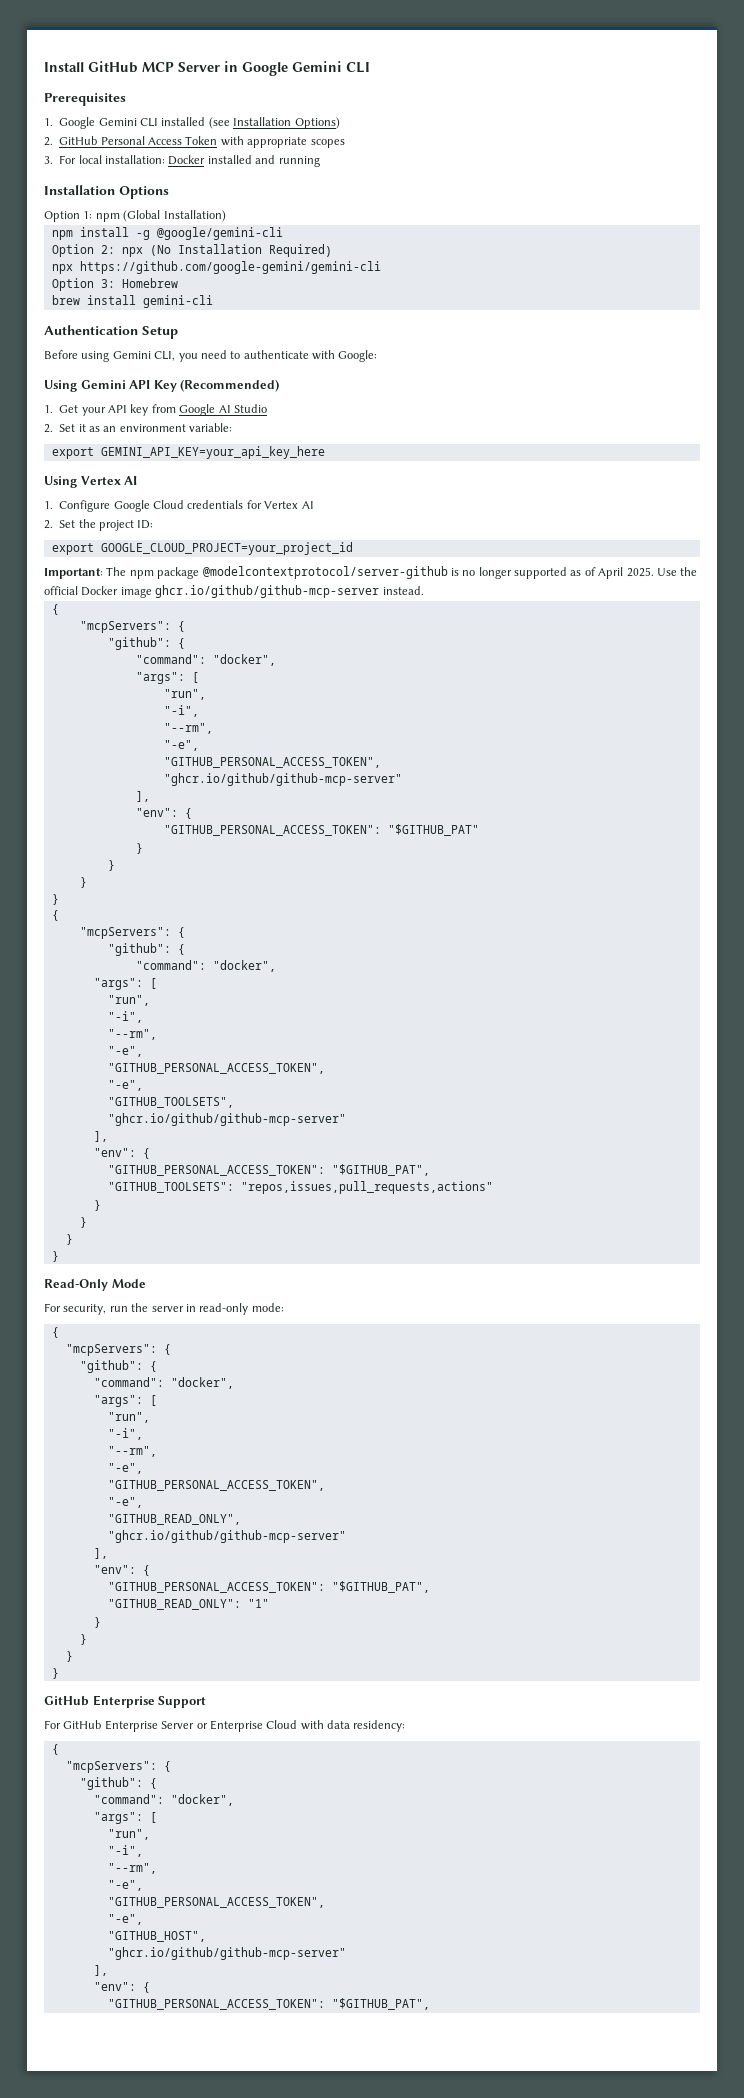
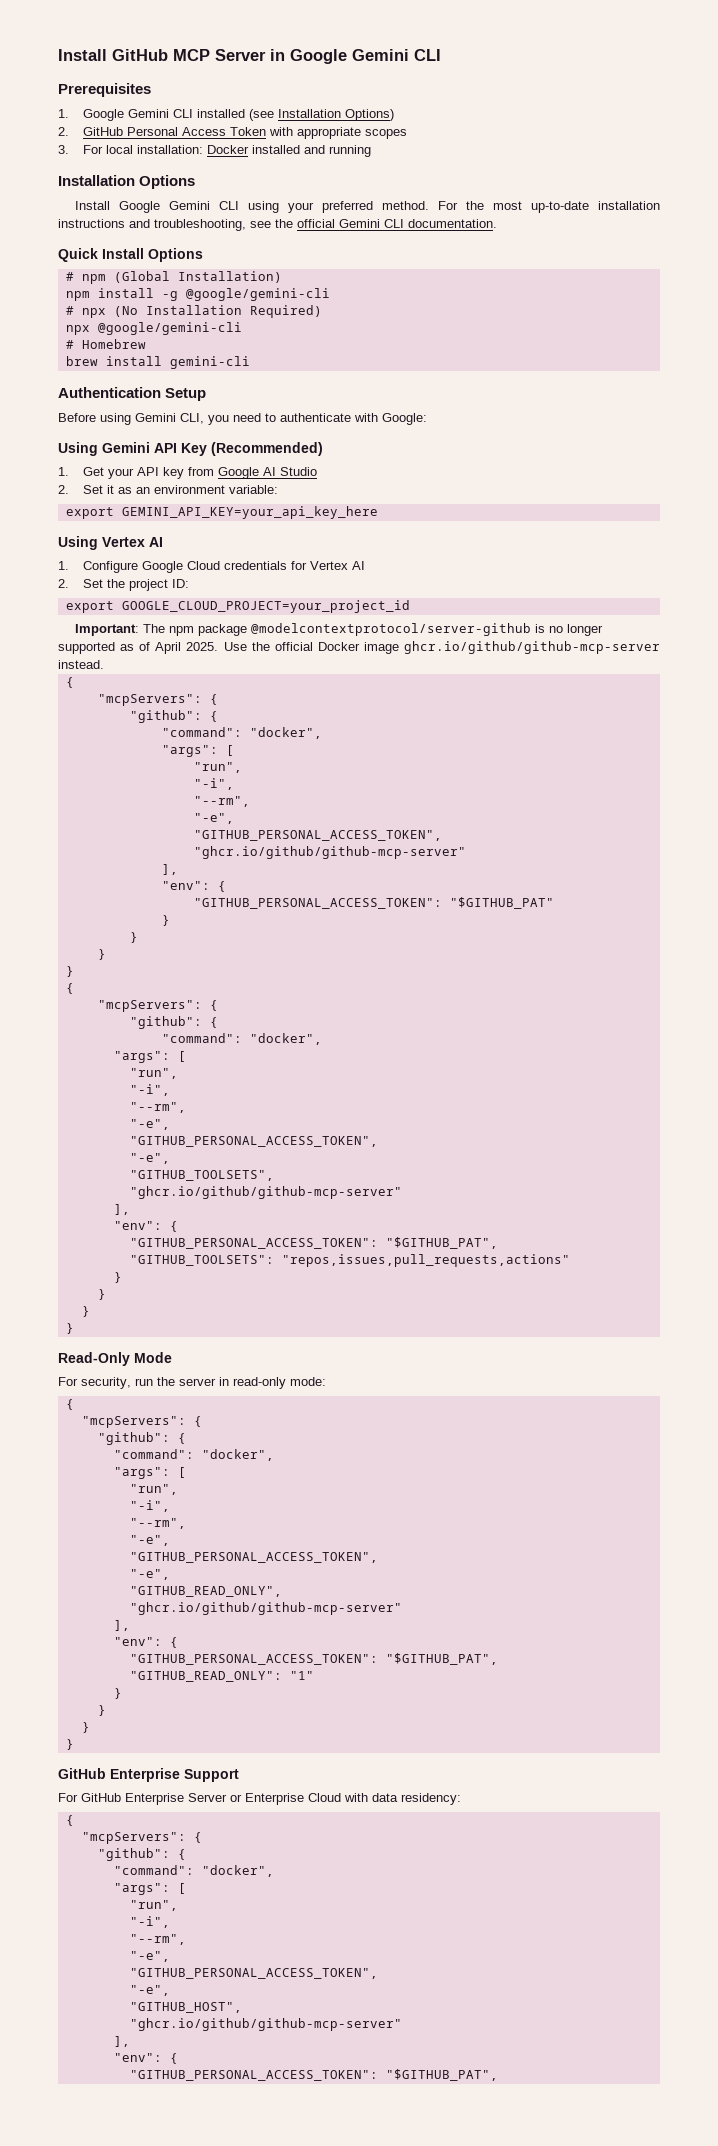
- Option 1: npm (Global Installation)
+ Install Google Gemini CLI using your preferred method. For the most up-to-date installation instructions and troubleshooting, see the official Gemini CLI documentation.
+ Quick Install Options
+ # npm (Global Installation)
- Option 2: npx (No Installation Required)
+ # npx (No Installation Required)
- npx https://github.com/google-gemini/gemini-cli
- Option 3: Homebrew
+ npx @google/gemini-cli
+ # Homebrew

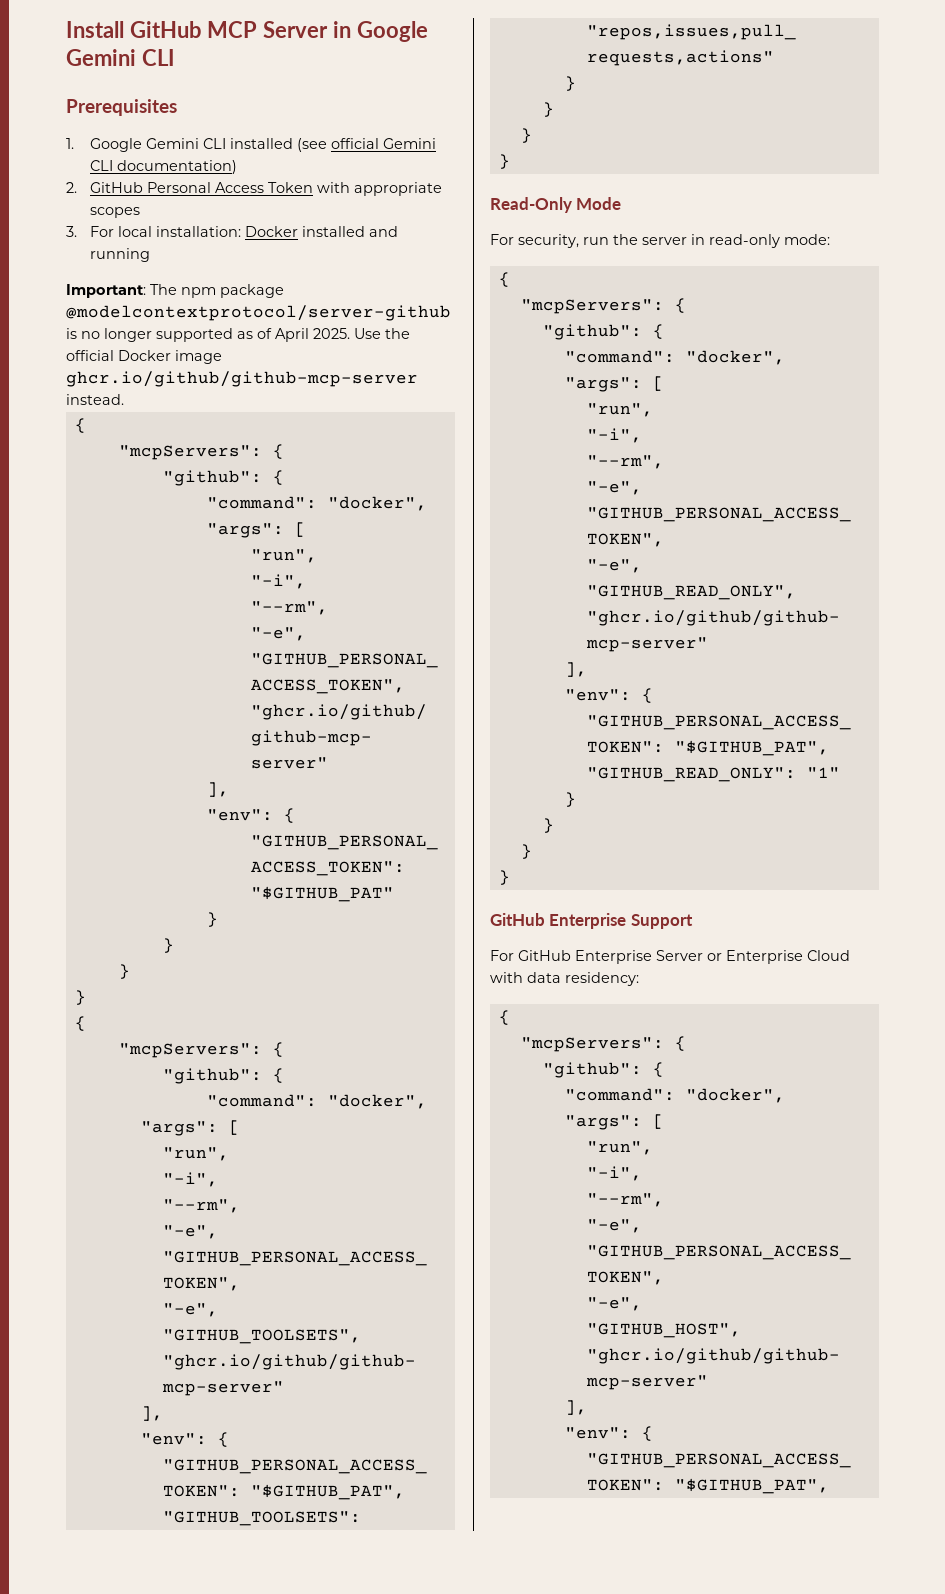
- 1. Google Gemini CLI installed (see Installation Options)
+ 1. Google Gemini CLI installed (see official Gemini CLI documentation)
- Installation Options
- Install Google Gemini CLI using your preferred method. For the most up-to-date installation instructions and troubleshooting, see the official Gemini CLI documentation.
- Quick Install Options
- # npm (Global Installation)
- npm install -g @google/gemini-cli
- # npx (No Installation Required)
- npx @google/gemini-cli
- # Homebrew
- brew install gemini-cli
- Authentication Setup
- Before using Gemini CLI, you need to authenticate with Google:
- Using Gemini API Key (Recommended)
- 1. Get your API key from Google AI Studio
- 2. Set it as an environment variable:
- export GEMINI_API_KEY=your_api_key_here
- Using Vertex AI
- 1. Configure Google Cloud credentials for Vertex AI
- 2. Set the project ID:
- export GOOGLE_CLOUD_PROJECT=your_project_id

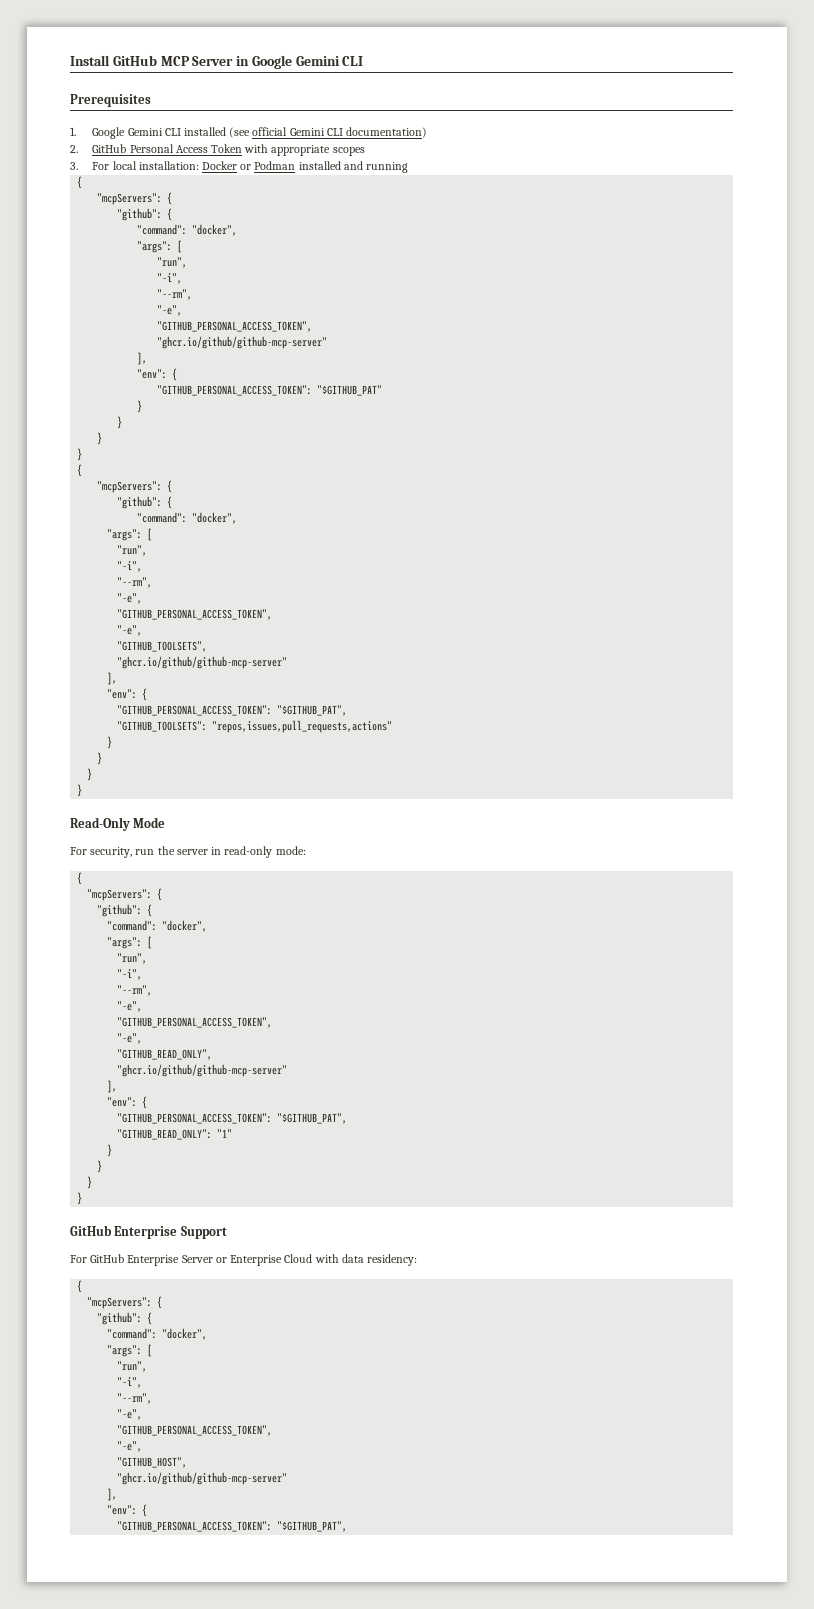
- 3. For local installation: Docker installed and running
+ 3. For local installation: Docker or Podman installed and running
- Important: The npm package @modelcontextprotocol/server-github is no longer supported as of April 2025. Use the official Docker image ghcr.io/github/github-mcp-server instead.

